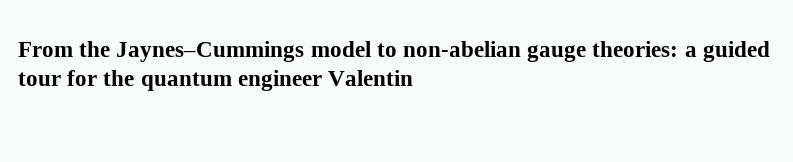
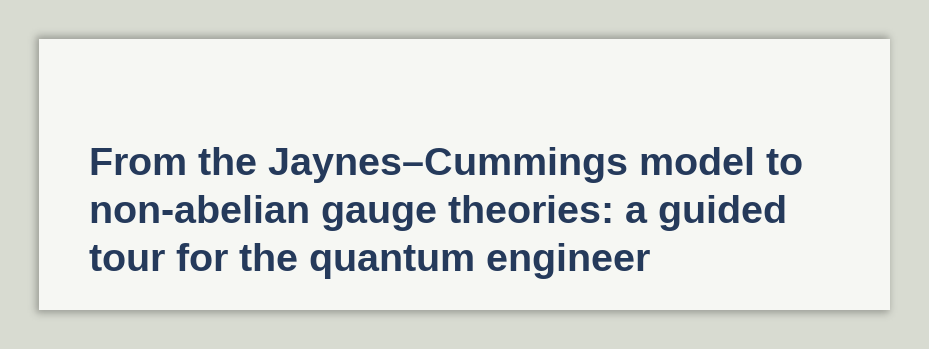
- From the Jaynes–Cummings model to non-abelian gauge theories: a guided tour for the quantum engineer Valentin
+ From the Jaynes–Cummings model to non-abelian gauge theories: a guided tour for the quantum engineer

